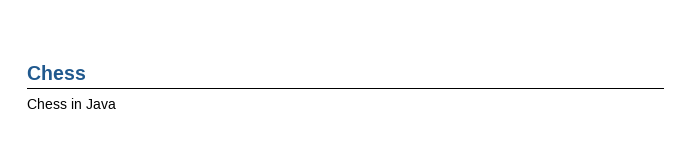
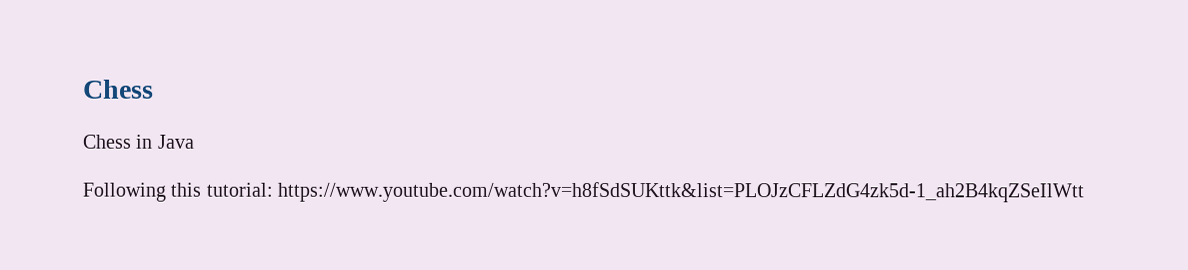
+ Following this tutorial: https://www.youtube.com/watch?v=h8fSdSUKttk&list=PLOJzCFLZdG4zk5d-1_ah2B4kqZSeIlWtt

